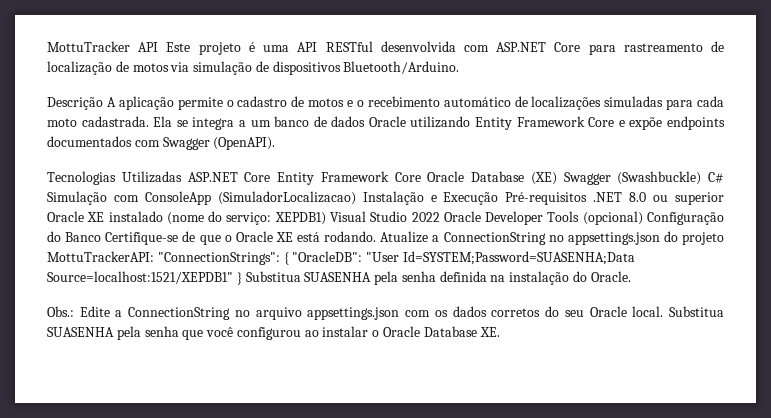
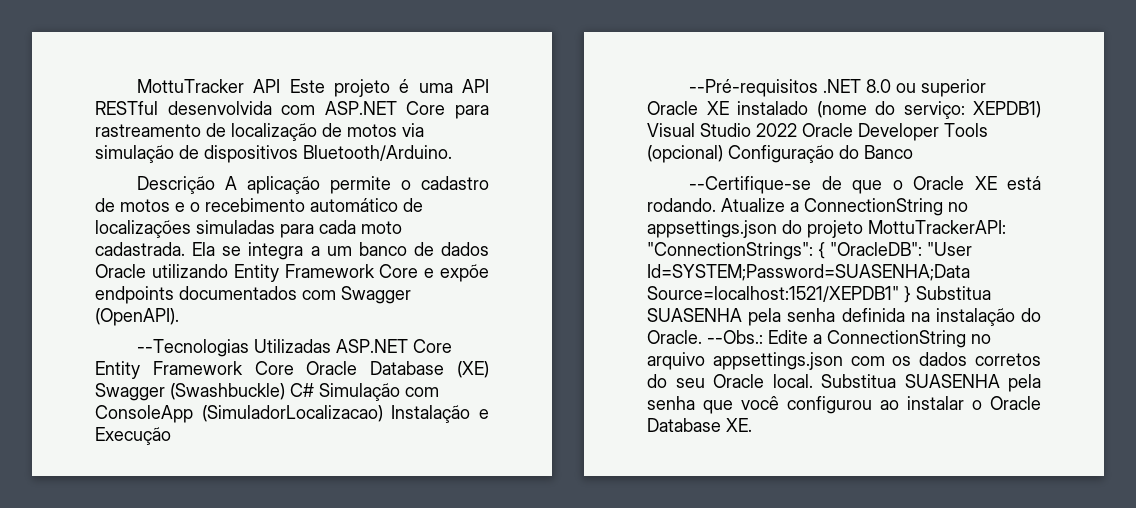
- Tecnologias Utilizadas ASP.NET Core Entity Framework Core Oracle Database (XE) Swagger (Swashbuckle) C# Simulação com ConsoleApp (SimuladorLocalizacao) Instalação e Execução Pré-requisitos .NET 8.0 ou superior Oracle XE instalado (nome do serviço: XEPDB1) Visual Studio 2022 Oracle Developer Tools (opcional) Configuração do Banco Certifique-se de que o Oracle XE está rodando.
+ --Tecnologias Utilizadas ASP.NET Core Entity Framework Core Oracle Database (XE) Swagger (Swashbuckle) C# Simulação com ConsoleApp (SimuladorLocalizacao) Instalação e Execução
+ --Pré-requisitos .NET 8.0 ou superior Oracle XE instalado (nome do serviço: XEPDB1) Visual Studio 2022 Oracle Developer Tools (opcional) Configuração do Banco
+ --Certifique-se de que o Oracle XE está rodando.
- Atualize a ConnectionString no appsettings.json do projeto MottuTrackerAPI: "ConnectionStrings": { "OracleDB": "User Id=SYSTEM;Password=SUASENHA;Data Source=localhost:1521/XEPDB1" } Substitua SUASENHA pela senha definida na instalação do Oracle.
- Obs.: Edite a ConnectionString no arquivo appsettings.json com os dados corretos do seu Oracle local.
+ Atualize a ConnectionString no appsettings.json do projeto MottuTrackerAPI: "ConnectionStrings": { "OracleDB": "User Id=SYSTEM;Password=SUASENHA;Data Source=localhost:1521/XEPDB1" } Substitua SUASENHA pela senha definida na instalação do Oracle. --Obs.: Edite a ConnectionString no arquivo appsettings.json com os dados corretos do seu Oracle local.

